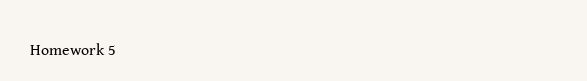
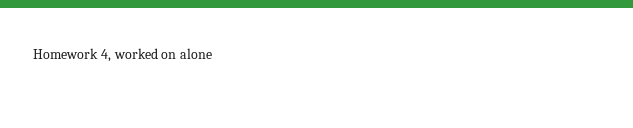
- Homework 5
+ Homework 4, worked on alone

